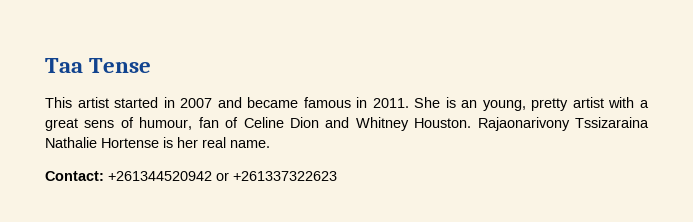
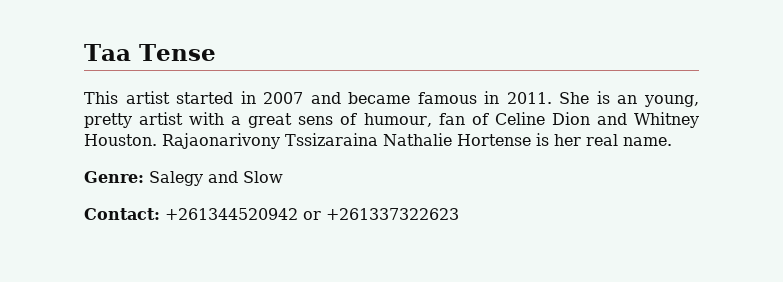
+ Genre: Salegy and Slow

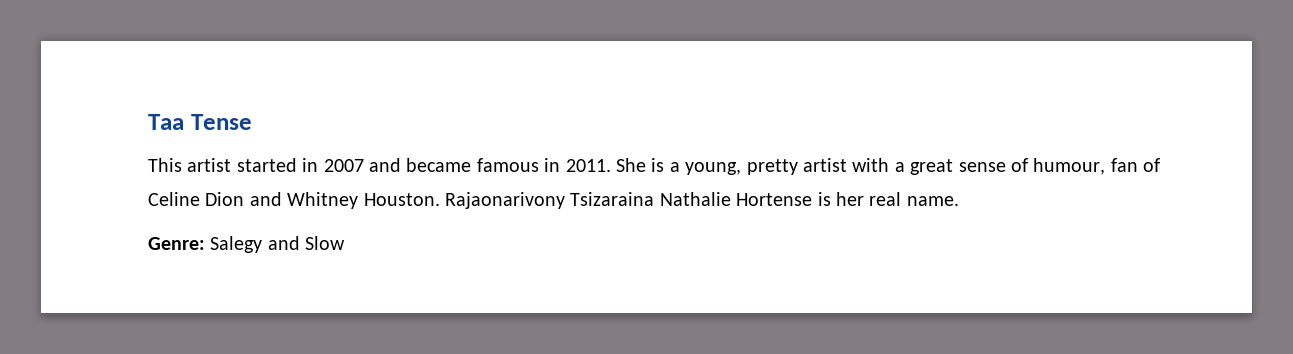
- She is an young, pretty artist with a great sens of humour, fan of Celine Dion and Whitney Houston.
+ She is a young, pretty artist with a great sense of humour, fan of Celine Dion and Whitney Houston.
- Rajaonarivony Tssizaraina Nathalie Hortense is her real name.
+ Rajaonarivony Tsizaraina Nathalie Hortense is her real name.
- Contact: +261344520942 or +261337322623

